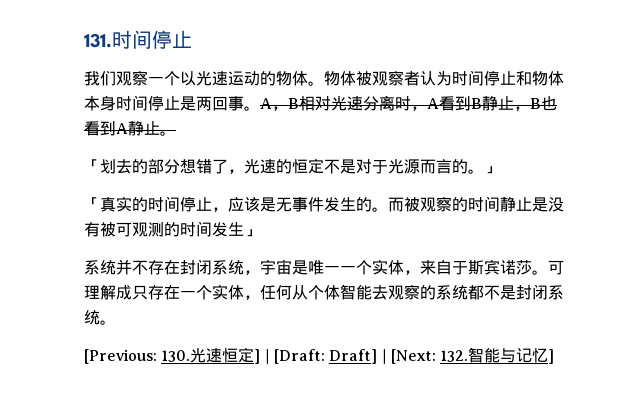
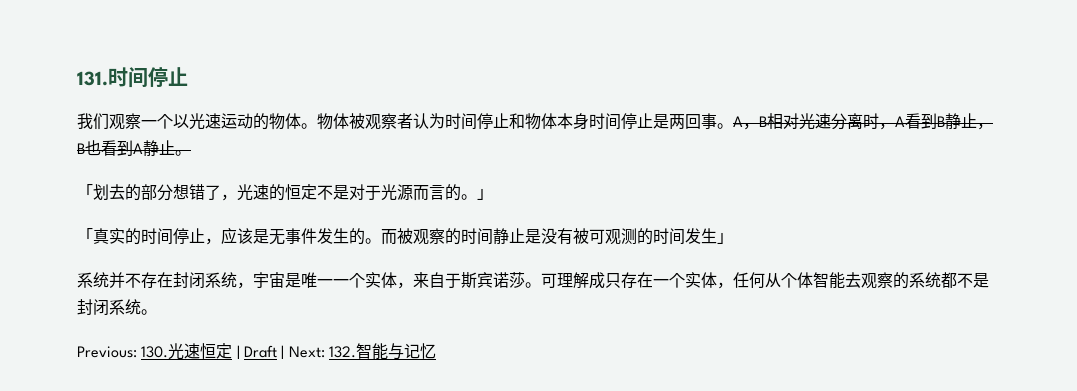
- [Previous: 130.光速恒定] | [Draft: Draft] | [Next: 132.智能与记忆]
+ Previous: 130.光速恒定 | Draft | Next: 132.智能与记忆

